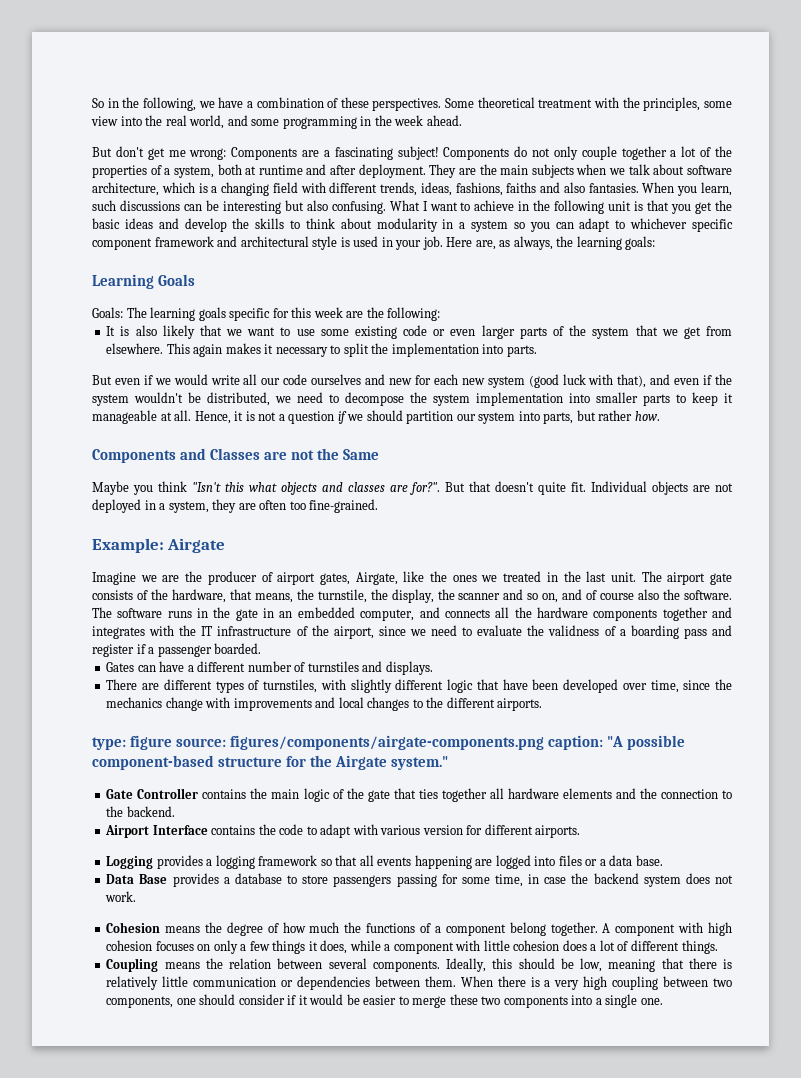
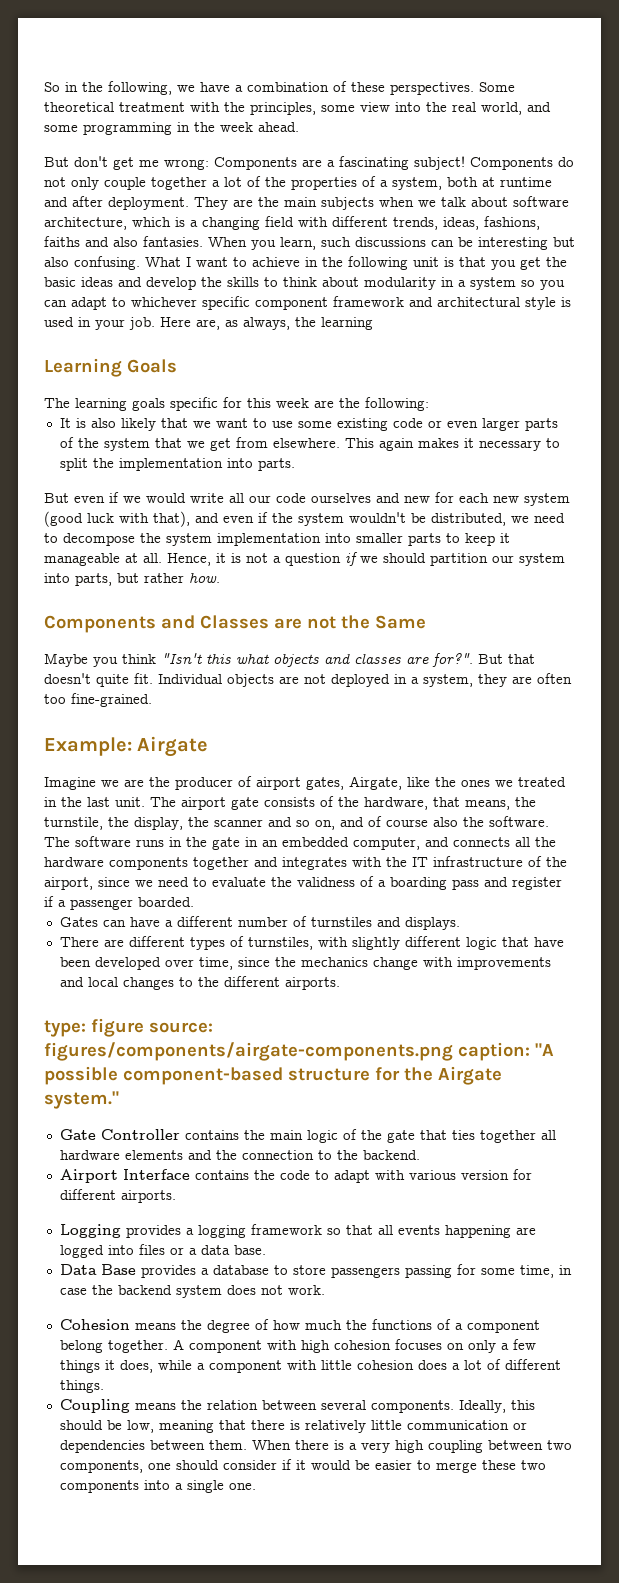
- Here are, as always, the learning goals:
+ Here are, as always, the learning
- Goals: The learning goals specific for this week are the following:
+ The learning goals specific for this week are the following:

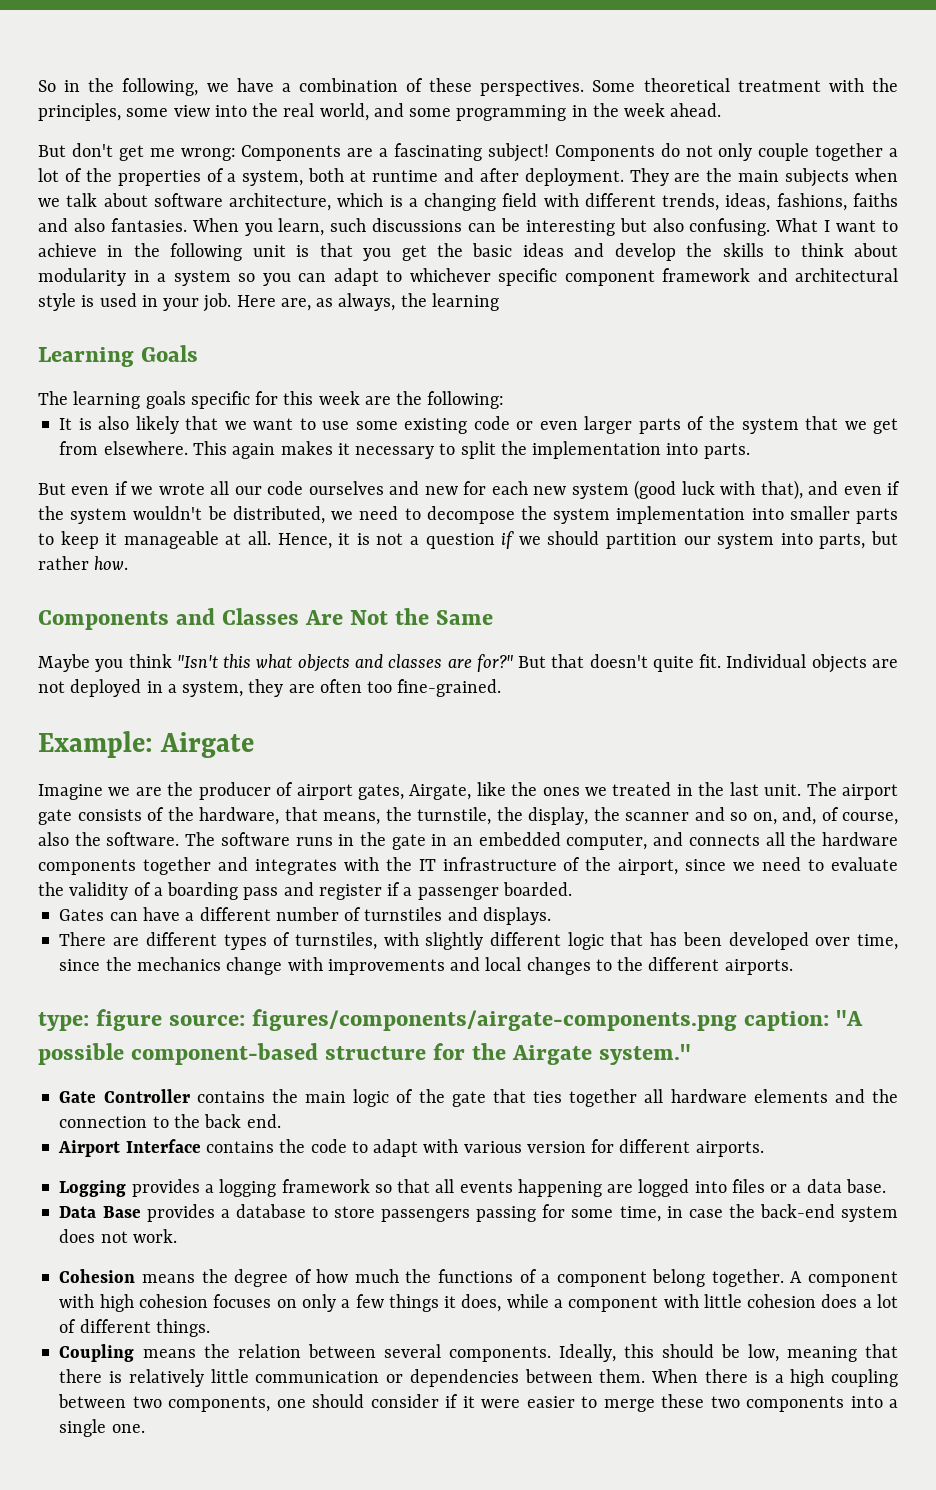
- But even if we would write all our code ourselves and new for each new system (good luck with that), and even if the system wouldn't be distributed, we need to decompose the system implementation into smaller parts to keep it manageable at all.
+ But even if we wrote all our code ourselves and new for each new system (good luck with that), and even if the system wouldn't be distributed, we need to decompose the system implementation into smaller parts to keep it manageable at all.
- Components and Classes are not the Same
+ Components and Classes Are Not the Same
- Maybe you think "Isn't this what objects and classes are for?".
+ Maybe you think "Isn't this what objects and classes are for?"
- The airport gate consists of the hardware, that means, the turnstile, the display, the scanner and so on, and of course also the software.
+ The airport gate consists of the hardware, that means, the turnstile, the display, the scanner and so on, and, of course, also the software.
- The software runs in the gate in an embedded computer, and connects all the hardware components together and integrates with the IT infrastructure of the airport, since we need to evaluate the validness of a boarding pass and register if a passenger boarded.
+ The software runs in the gate in an embedded computer, and connects all the hardware components together and integrates with the IT infrastructure of the airport, since we need to evaluate the validity of a boarding pass and register if a passenger boarded.
- There are different types of turnstiles, with slightly different logic that have been developed over time, since the mechanics change with improvements and local changes to the different airports.
+ There are different types of turnstiles, with slightly different logic that has been developed over time, since the mechanics change with improvements and local changes to the different airports.
- Gate Controller contains the main logic of the gate that ties together all hardware elements and the connection to the backend.
+ Gate Controller contains the main logic of the gate that ties together all hardware elements and the connection to the back end.
- Data Base provides a database to store passengers passing for some time, in case the backend system does not work.
+ Data Base provides a database to store passengers passing for some time, in case the back-end system does not work.
- When there is a very high coupling between two components, one should consider if it would be easier to merge these two components into a single one.
+ When there is a high coupling between two components, one should consider if it were easier to merge these two components into a single one.

